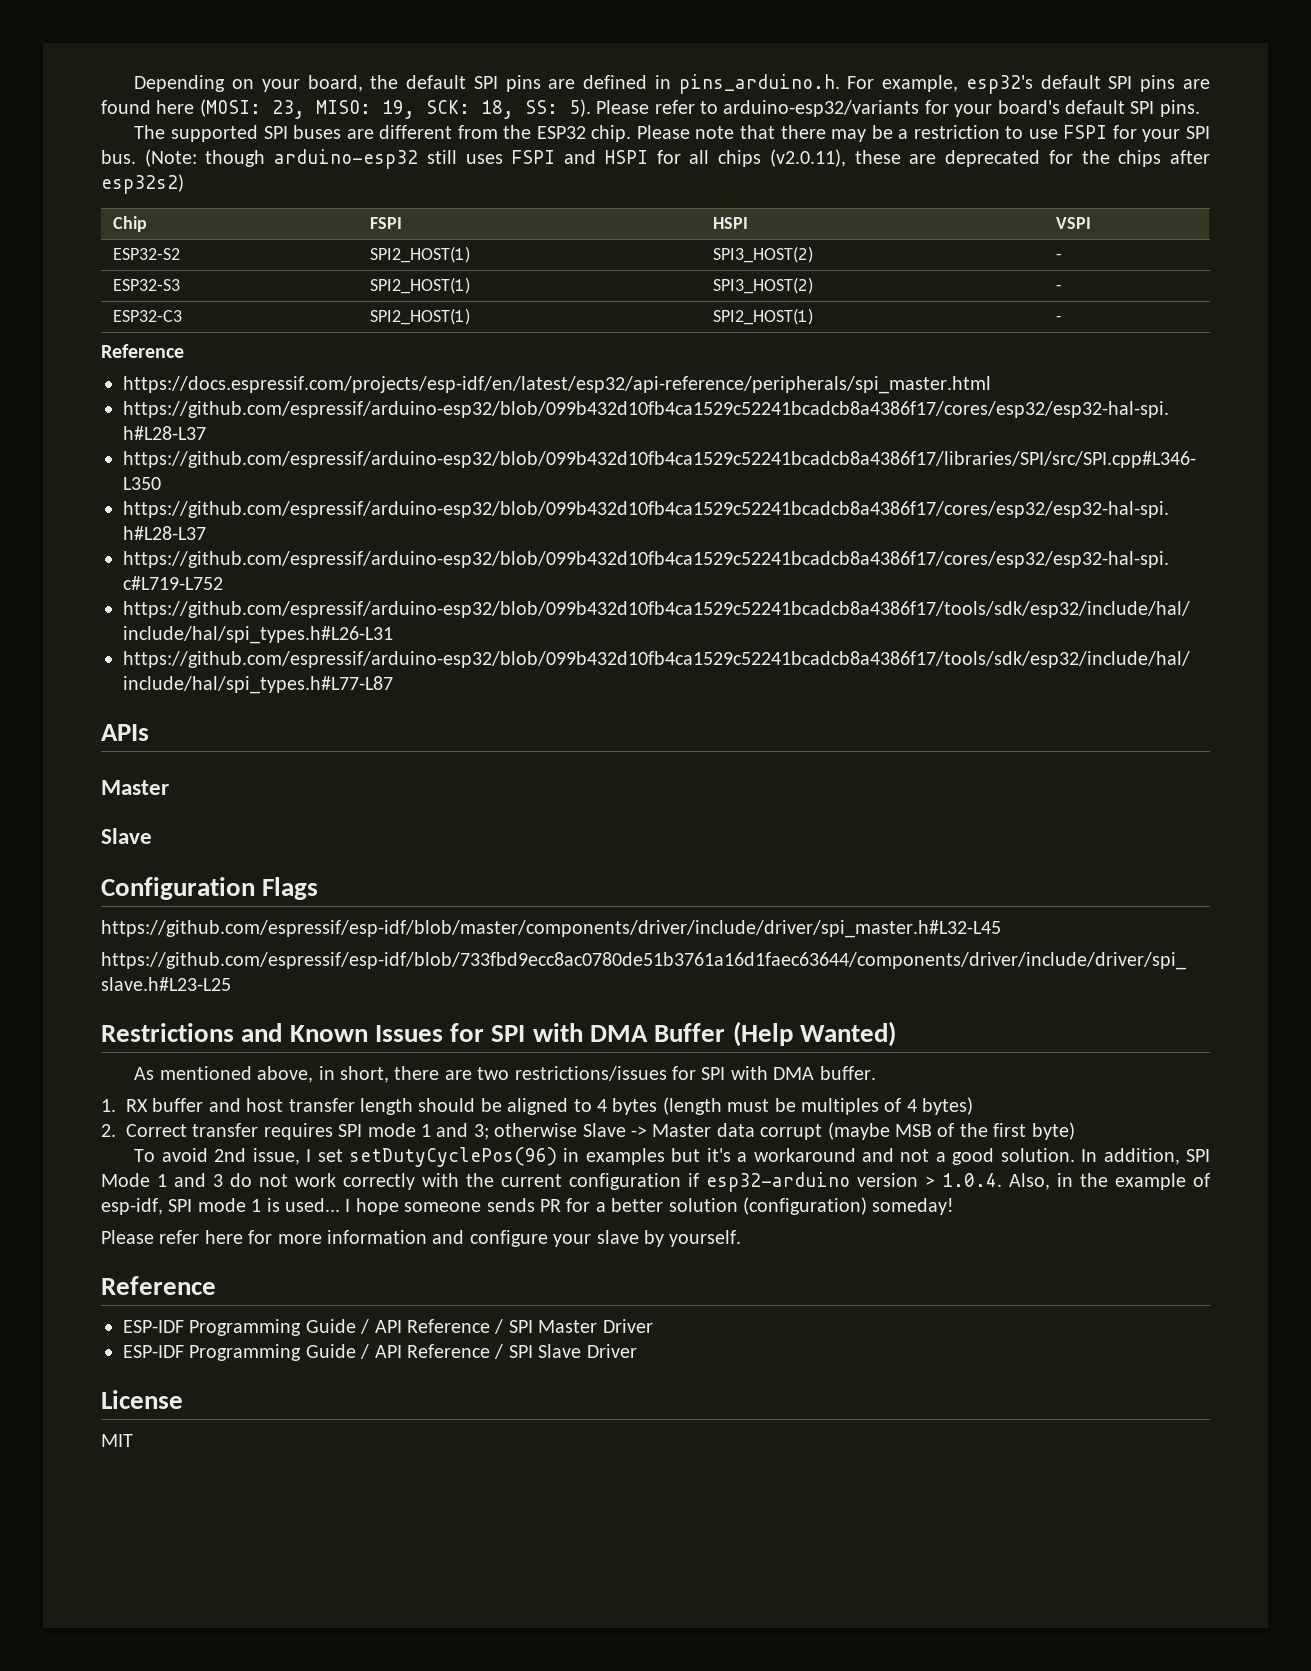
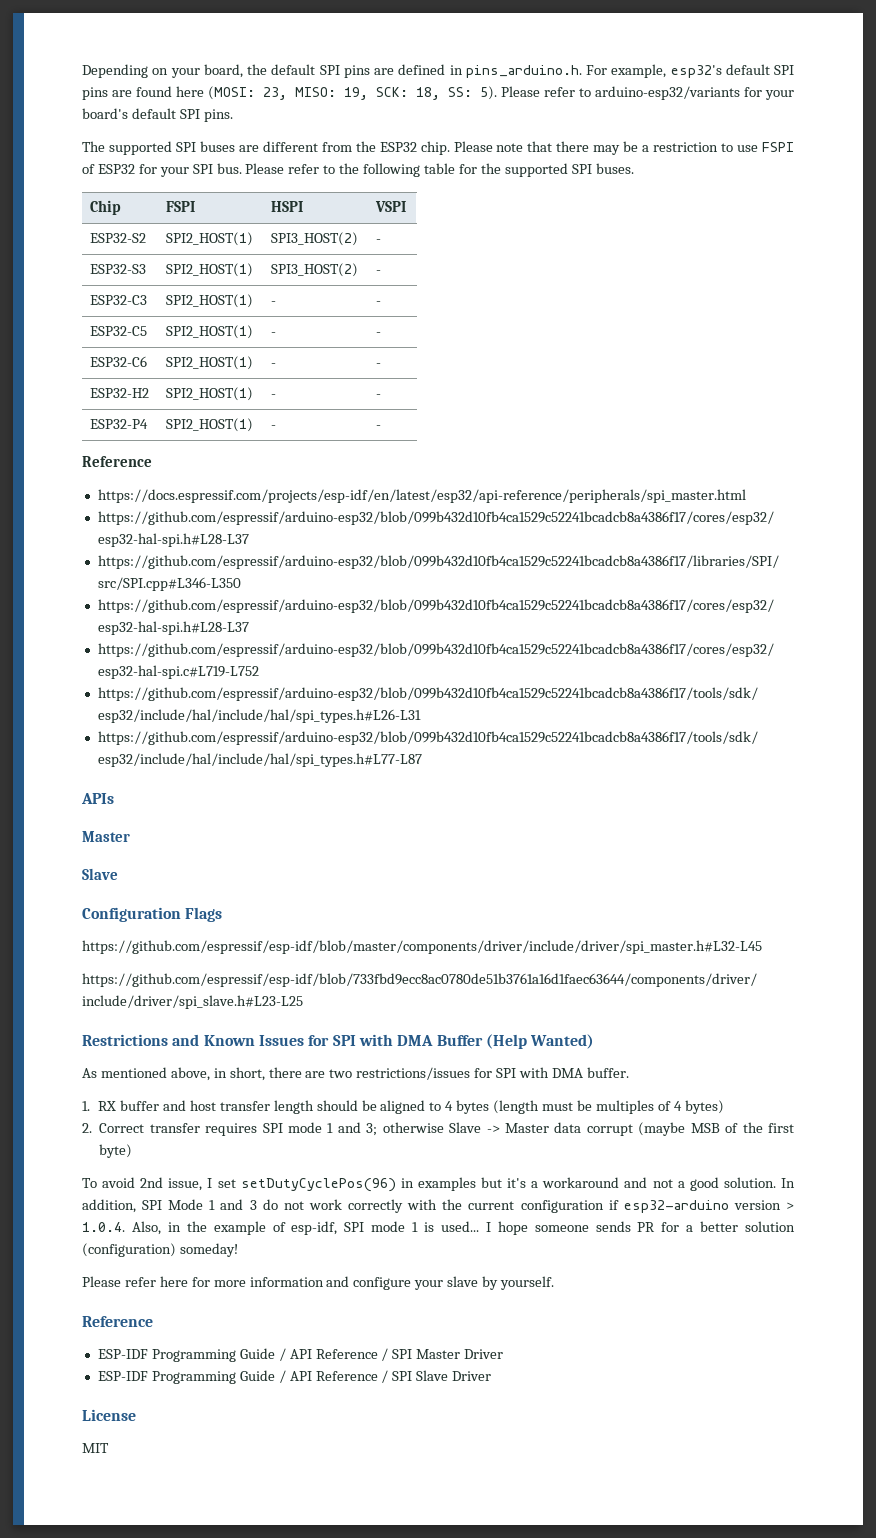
- Please note that there may be a restriction to use FSPI for your SPI bus.
+ Please note that there may be a restriction to use FSPI of ESP32 for your SPI bus.
- (Note: though arduino-esp32 still uses FSPI and HSPI for all chips (v2.0.11), these are deprecated for the chips after esp32s2)
+ Please refer to the following table for the supported SPI buses.
- ESP32-C3 | SPI2_HOST(1) | SPI2_HOST(1) | -
+ ESP32-C3 | SPI2_HOST(1) | - | -
+ ESP32-C5 | SPI2_HOST(1) | - | -
+ ESP32-C6 | SPI2_HOST(1) | - | -
+ ESP32-H2 | SPI2_HOST(1) | - | -
+ ESP32-P4 | SPI2_HOST(1) | - | -

